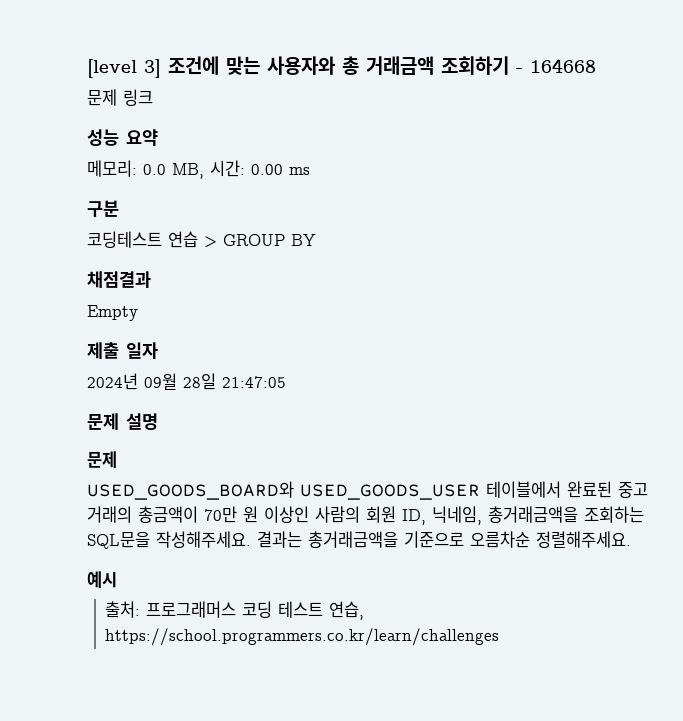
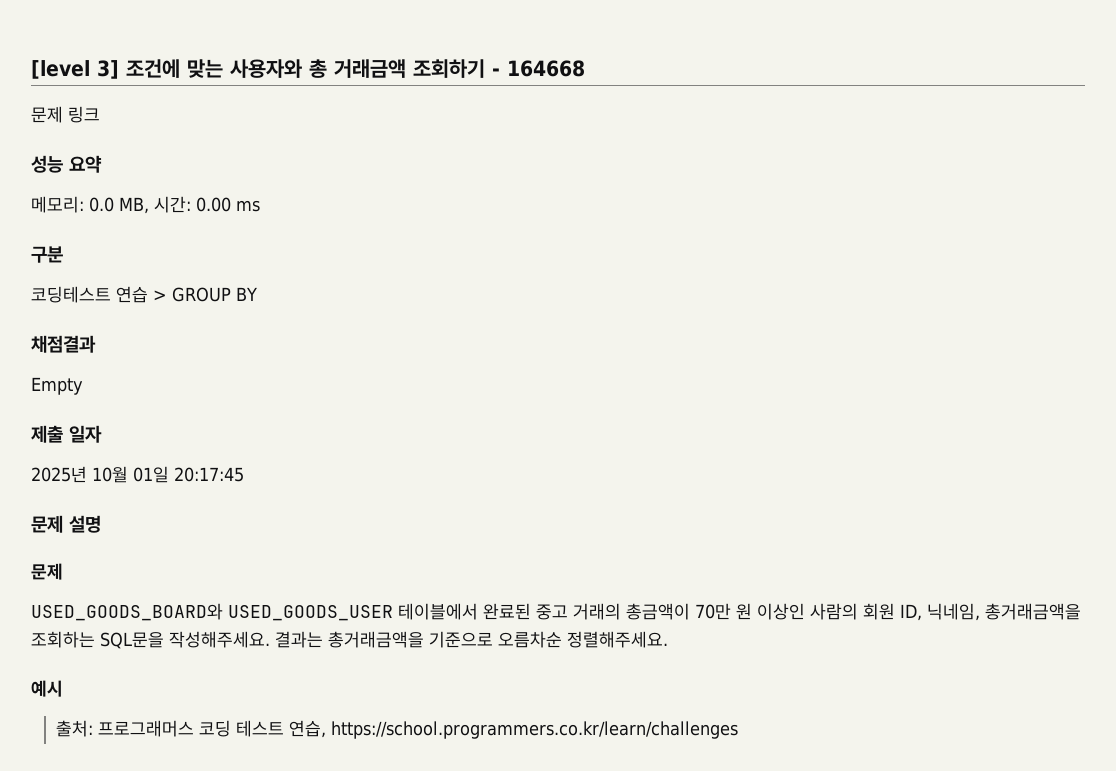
- 2024년 09월 28일 21:47:05
+ 2025년 10월 01일 20:17:45

